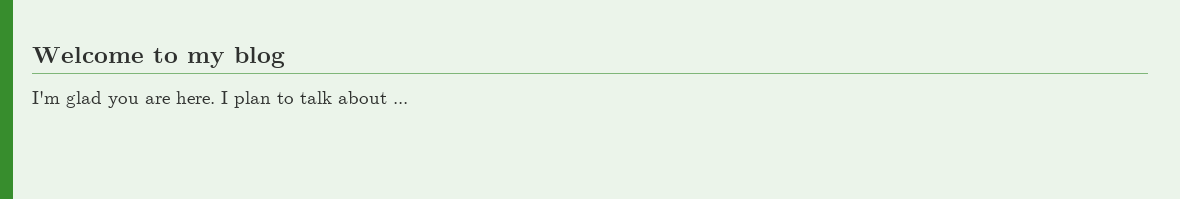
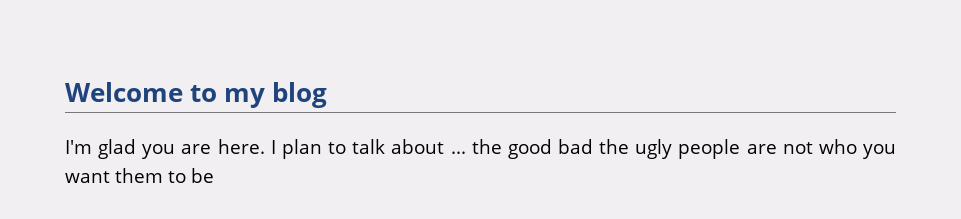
- I plan to talk about ...
+ I plan to talk about ... the good bad the ugly people are not who you want them to be

